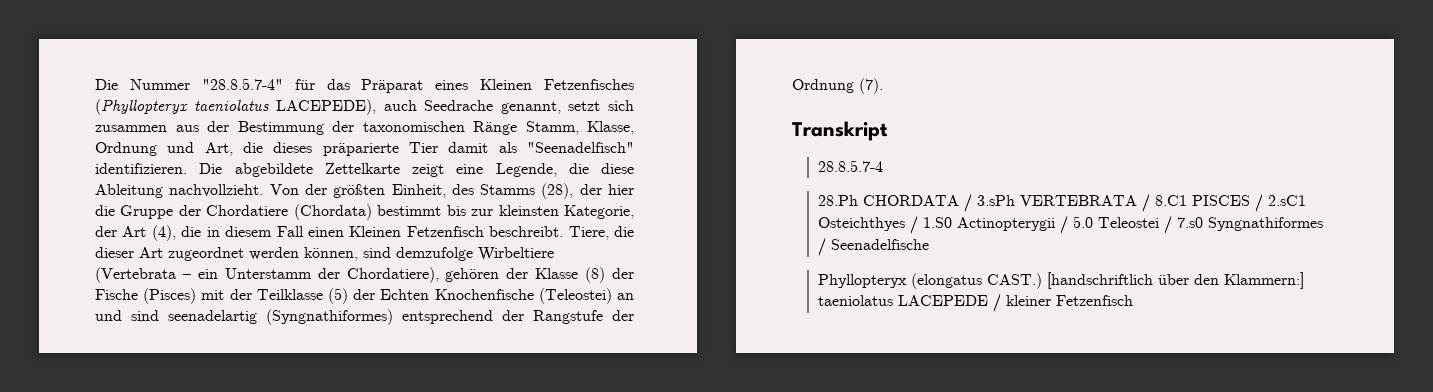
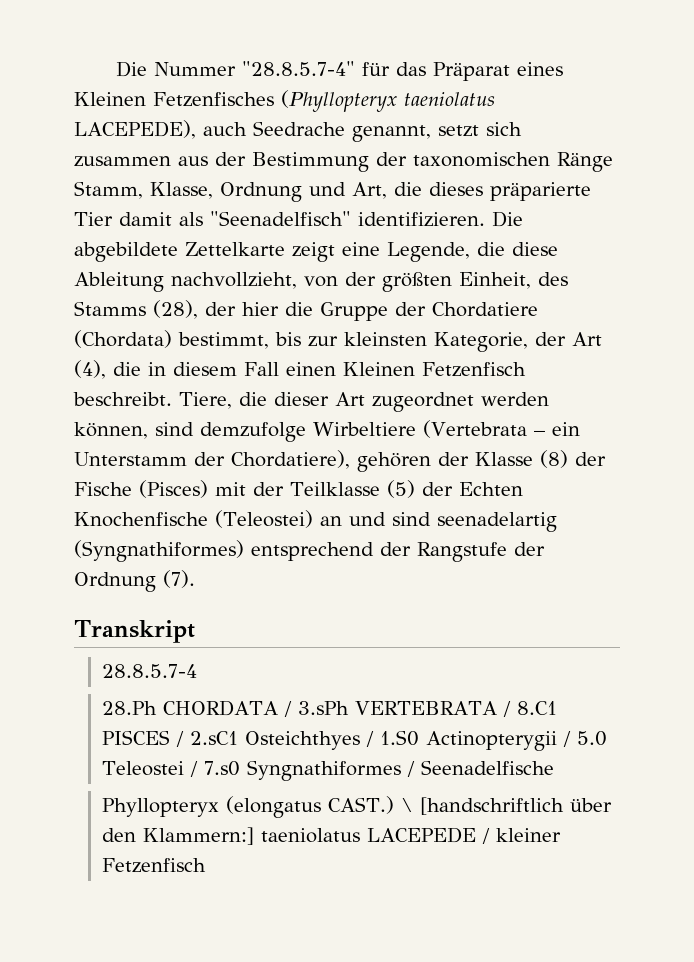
- Die abgebildete Zettelkarte zeigt eine Legende, die diese Ableitung nachvollzieht. Von der größten Einheit, des Stamms (28), der hier die Gruppe der Chordatiere (Chordata) bestimmt bis zur kleinsten Kategorie, der Art (4), die in diesem Fall einen Kleinen Fetzenfisch beschreibt.
+ Die abgebildete Zettelkarte zeigt eine Legende, die diese Ableitung nachvollzieht, von der größten Einheit, des Stamms (28), der hier die Gruppe der Chordatiere (Chordata) bestimmt, bis zur kleinsten Kategorie, der Art (4), die in diesem Fall einen Kleinen Fetzenfisch beschreibt.
- [handschriftlich über den Klammern:] taeniolatus LACEPEDE / kleiner Fetzenfisch
+ \ [handschriftlich über den Klammern:] taeniolatus LACEPEDE / kleiner Fetzenfisch

